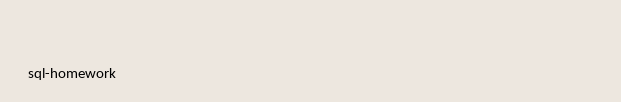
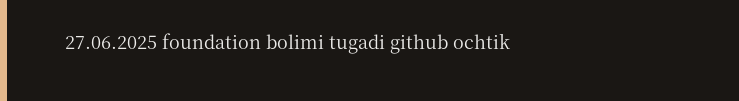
- sql-homework
+ 27.06.2025 foundation bolimi tugadi github ochtik

